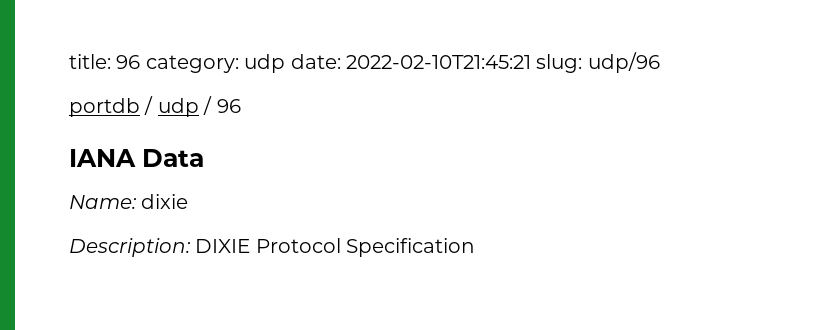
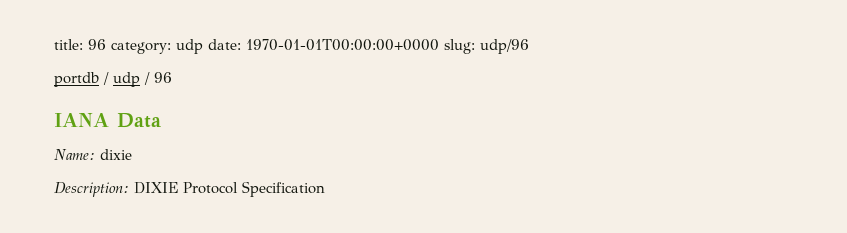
- title: 96 category: udp date: 2022-02-10T21:45:21 slug: udp/96
+ title: 96 category: udp date: 1970-01-01T00:00:00+0000 slug: udp/96

